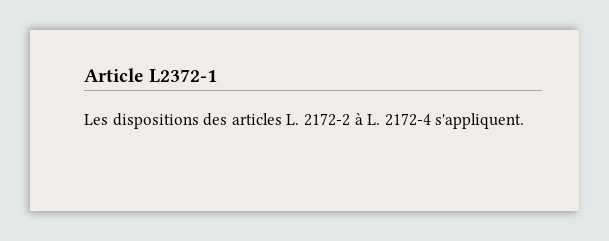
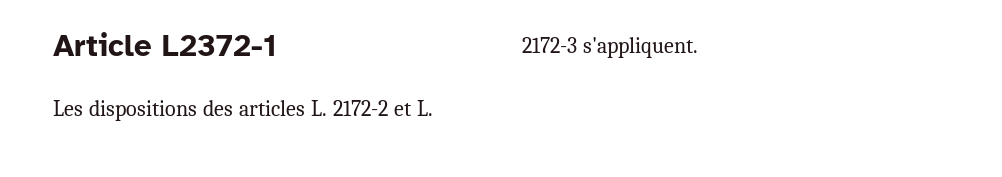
- Les dispositions des articles L. 2172-2 à L. 2172-4 s'appliquent.
+ Les dispositions des articles L. 2172-2 et L. 2172-3 s'appliquent.

